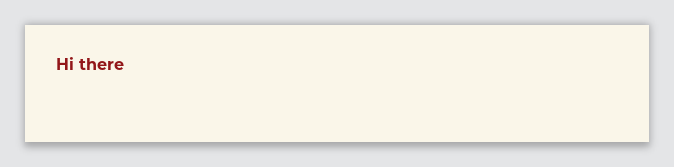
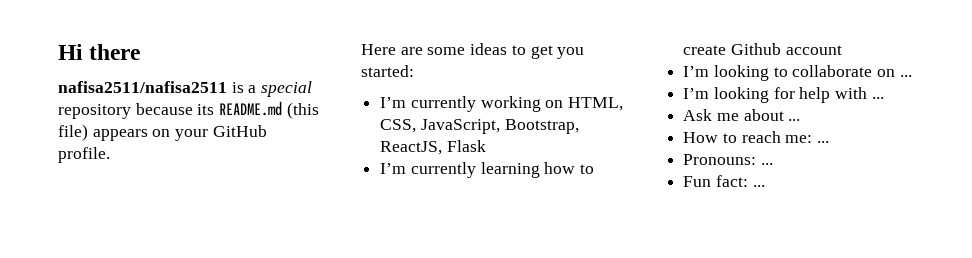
+ nafisa2511/nafisa2511 is a special repository because its README.md (this file) appears on your GitHub profile.
+ Here are some ideas to get you started:
+ I’m currently working on HTML, CSS, JavaScript, Bootstrap, ReactJS, Flask
+ I’m currently learning how to create Github account
+ I’m looking to collaborate on ...
+ I’m looking for help with ...
+ Ask me about ...
+ How to reach me: ...
+ Pronouns: ...
+ Fun fact: ...

